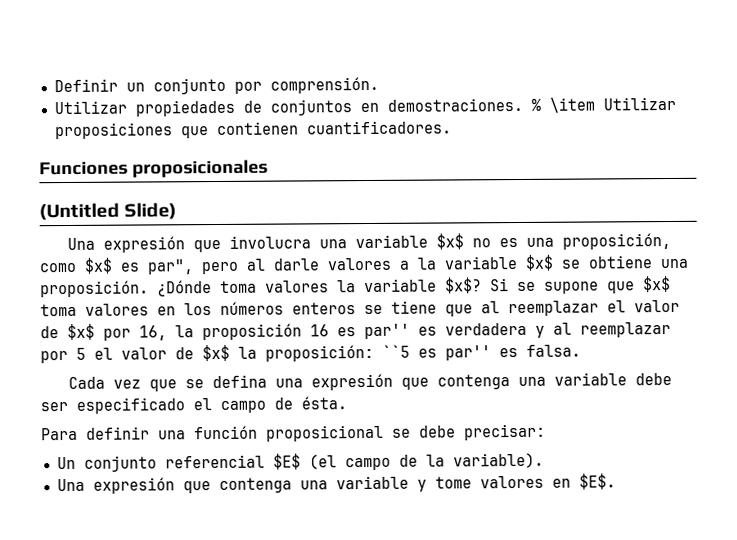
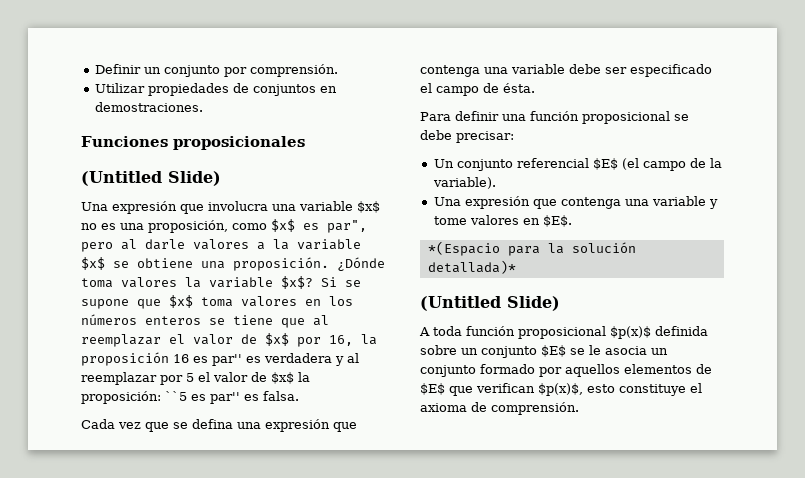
- % \item Utilizar proposiciones que contienen cuantificadores.
+ *(Espacio para la solución detallada)*
+ (Untitled Slide)
+ A toda función proposicional $p(x)$ definida sobre un conjunto $E$ se le asocia un conjunto formado por aquellos elementos de $E$ que verifican $p(x)$, esto constituye el axioma de comprensión.

